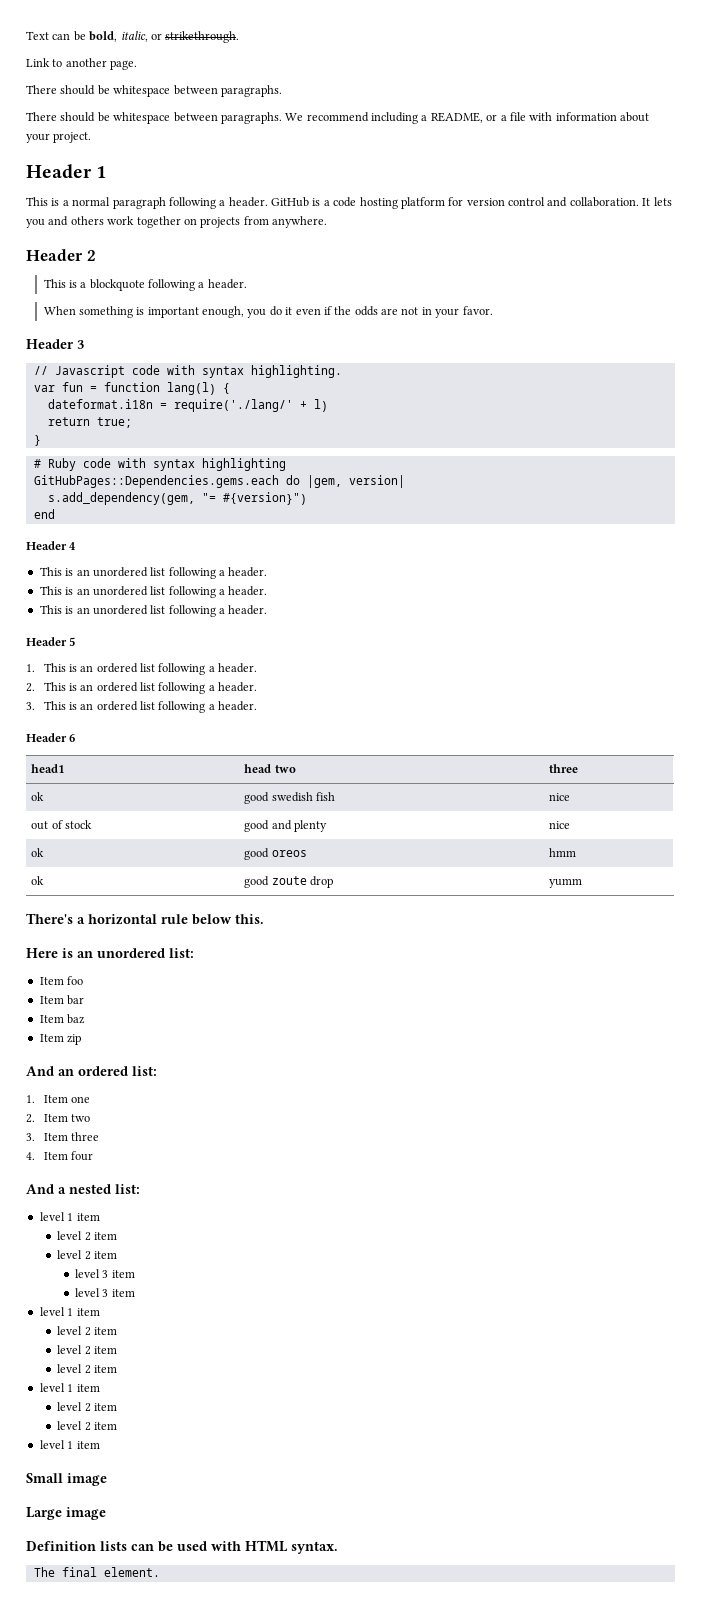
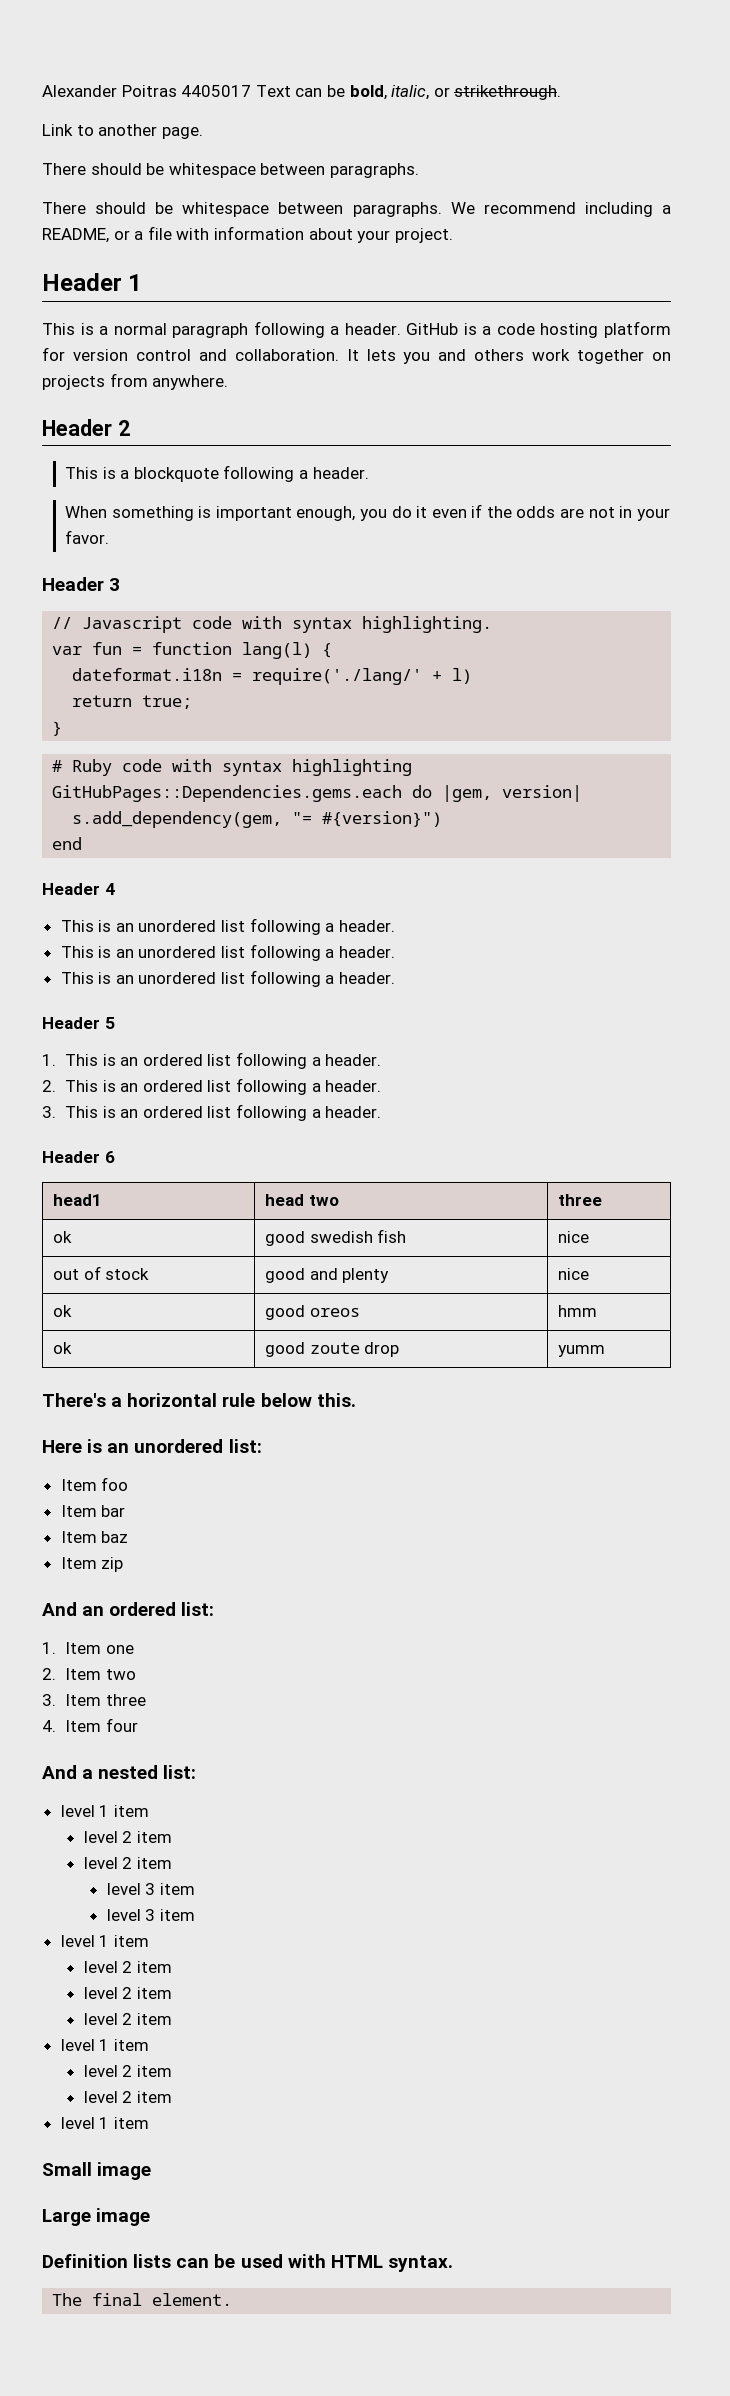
- Text can be bold, italic, or strikethrough.
+ Alexander Poitras 4405017 Text can be bold, italic, or strikethrough.

